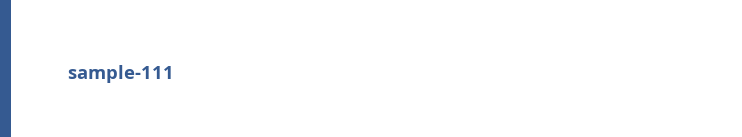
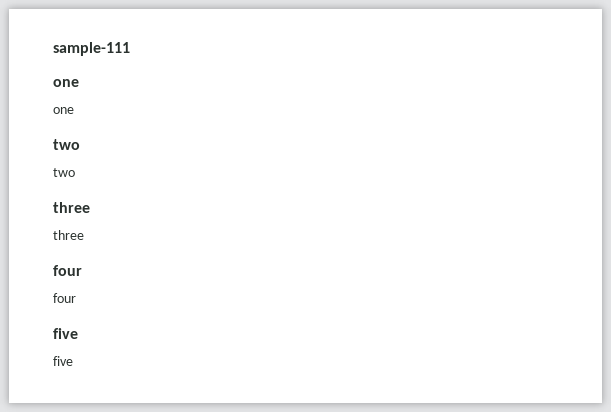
  sample-111
+ one
+ one
+ two
+ two
+ three
+ three
+ four
+ four
+ five
+ five

